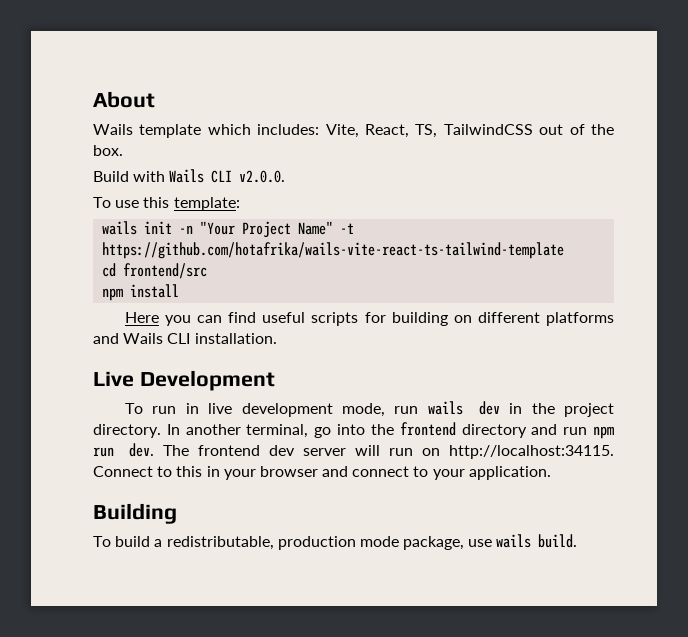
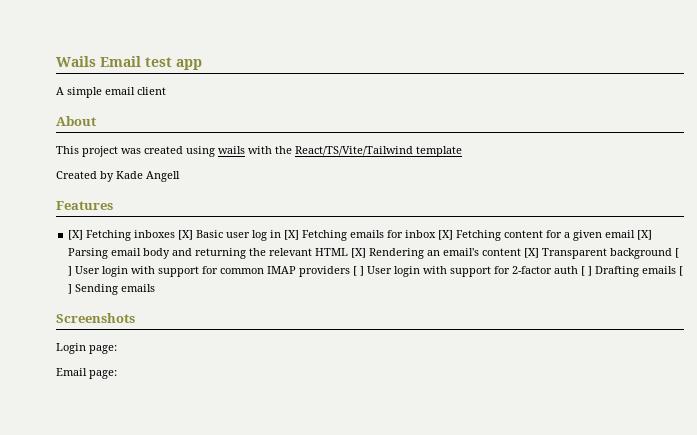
+ Wails Email test app
+ A simple email client
  About
- Wails template which includes: Vite, React, TS, TailwindCSS out of the box.
- Build with Wails CLI v2.0.0.
- To use this template:
- wails init -n "Your Project Name" -t https://github.com/hotafrika/wails-vite-react-ts-tailwind-template
- cd frontend/src
- npm install
- Here you can find useful scripts for building on different platforms and Wails CLI installation.
- Live Development
- To run in live development mode, run wails dev in the project directory. In another terminal, go into the frontend directory and run npm run dev. The frontend dev server will run on http://localhost:34115. Connect to this in your browser and connect to your application.
- Building
- To build a redistributable, production mode package, use wails build.
+ This project was created using wails with the React/TS/Vite/Tailwind template
+ Created by Kade Angell
+ Features
+ [X] Fetching inboxes [X] Basic user log in [X] Fetching emails for inbox [X] Fetching content for a given email [X] Parsing email body and returning the relevant HTML [X] Rendering an email's content [X] Transparent background [ ] User login with support for common IMAP providers [ ] User login with support for 2-factor auth [ ] Drafting emails [ ] Sending emails
+ Screenshots
+ Login page:
+ Email page:

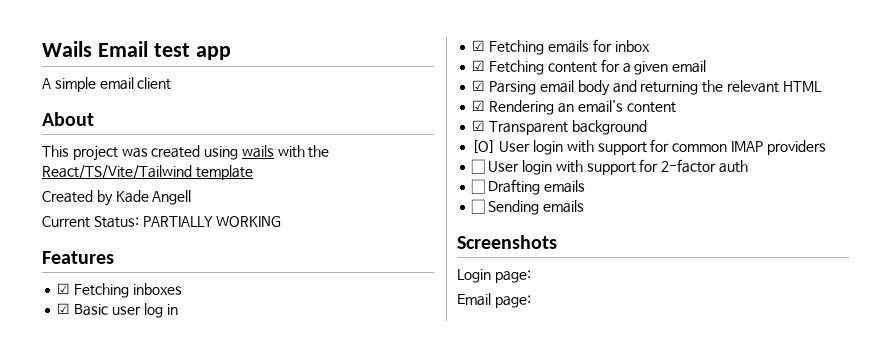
+ Current Status: PARTIALLY WORKING
- [X] Fetching inboxes [X] Basic user log in [X] Fetching emails for inbox [X] Fetching content for a given email [X] Parsing email body and returning the relevant HTML [X] Rendering an email's content [X] Transparent background [ ] User login with support for common IMAP providers [ ] User login with support for 2-factor auth [ ] Drafting emails [ ] Sending emails
+ ☑ Fetching inboxes
+ ☑ Basic user log in
+ ☑ Fetching emails for inbox
+ ☑ Fetching content for a given email
+ ☑ Parsing email body and returning the relevant HTML
+ ☑ Rendering an email's content
+ ☑ Transparent background
+ [O] User login with support for common IMAP providers
+ ☐ User login with support for 2-factor auth
+ ☐ Drafting emails
+ ☐ Sending emails

